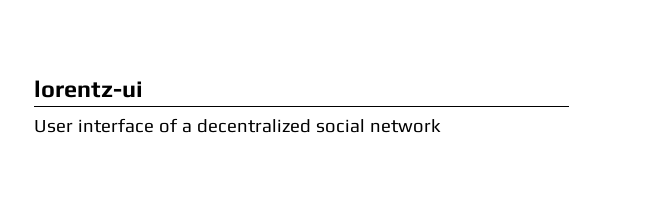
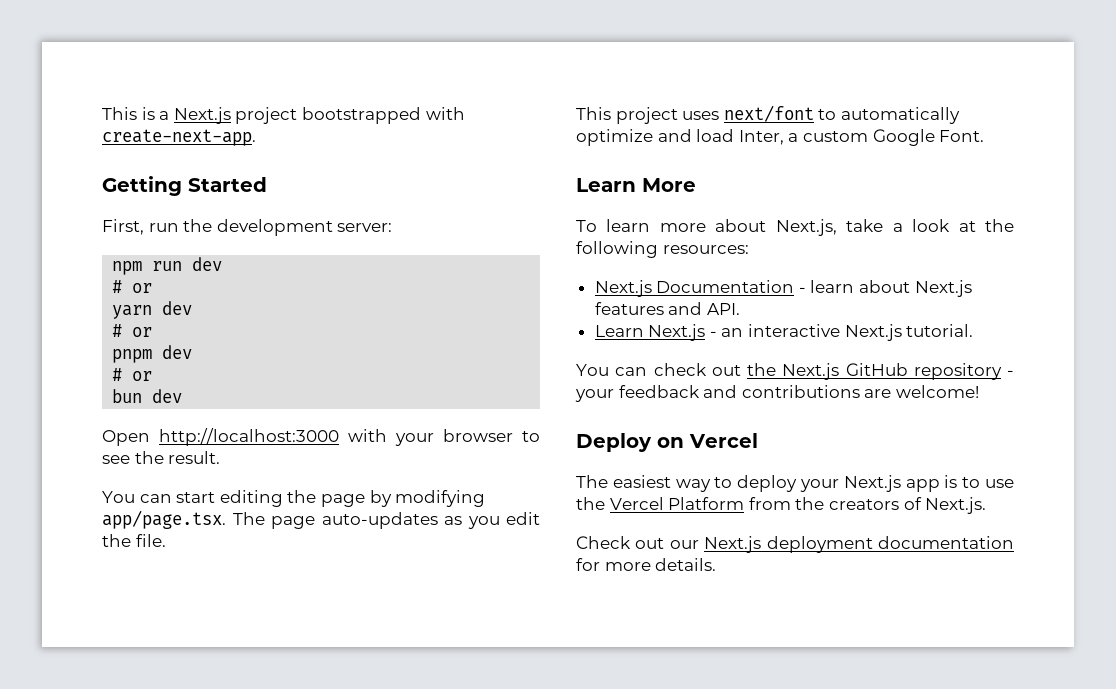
- lorentz-ui
- User interface of a decentralized social network
+ This is a Next.js project bootstrapped with create-next-app.
+ Getting Started
+ First, run the development server:
+ npm run dev
+ # or
+ yarn dev
+ # or
+ pnpm dev
+ # or
+ bun dev
+ Open http://localhost:3000 with your browser to see the result.
+ You can start editing the page by modifying app/page.tsx. The page auto-updates as you edit the file.
+ This project uses next/font to automatically optimize and load Inter, a custom Google Font.
+ Learn More
+ To learn more about Next.js, take a look at the following resources:
+ Next.js Documentation - learn about Next.js features and API.
+ Learn Next.js - an interactive Next.js tutorial.
+ You can check out the Next.js GitHub repository - your feedback and contributions are welcome!
+ Deploy on Vercel
+ The easiest way to deploy your Next.js app is to use the Vercel Platform from the creators of Next.js.
+ Check out our Next.js deployment documentation for more details.

